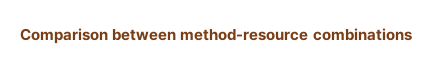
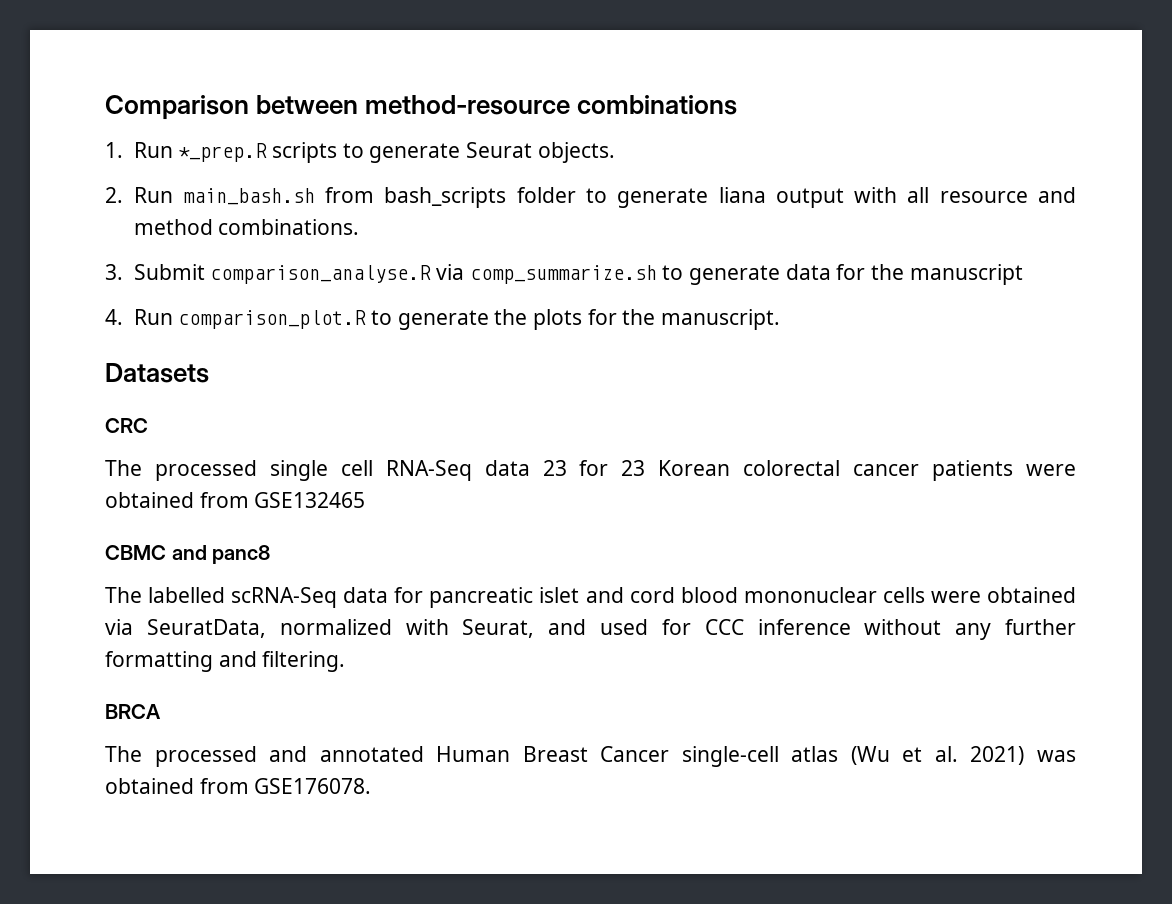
+ 1. Run *_prep.R scripts to generate Seurat objects.
+ 2. Run main_bash.sh from bash_scripts folder to generate liana output with all resource and method combinations.
+ 3. Submit comparison_analyse.R via comp_summarize.sh to generate data for the manuscript
+ 4. Run comparison_plot.R to generate the plots for the manuscript.
+ Datasets
+ CRC
+ The processed single cell RNA-Seq data 23 for 23 Korean colorectal cancer patients were obtained from GSE132465
+ CBMC and panc8
+ The labelled scRNA-Seq data for pancreatic islet and cord blood mononuclear cells were obtained via SeuratData, normalized with Seurat, and used for CCC inference without any further formatting and filtering.
+ BRCA
+ The processed and annotated Human Breast Cancer single-cell atlas (Wu et al. 2021) was obtained from GSE176078.

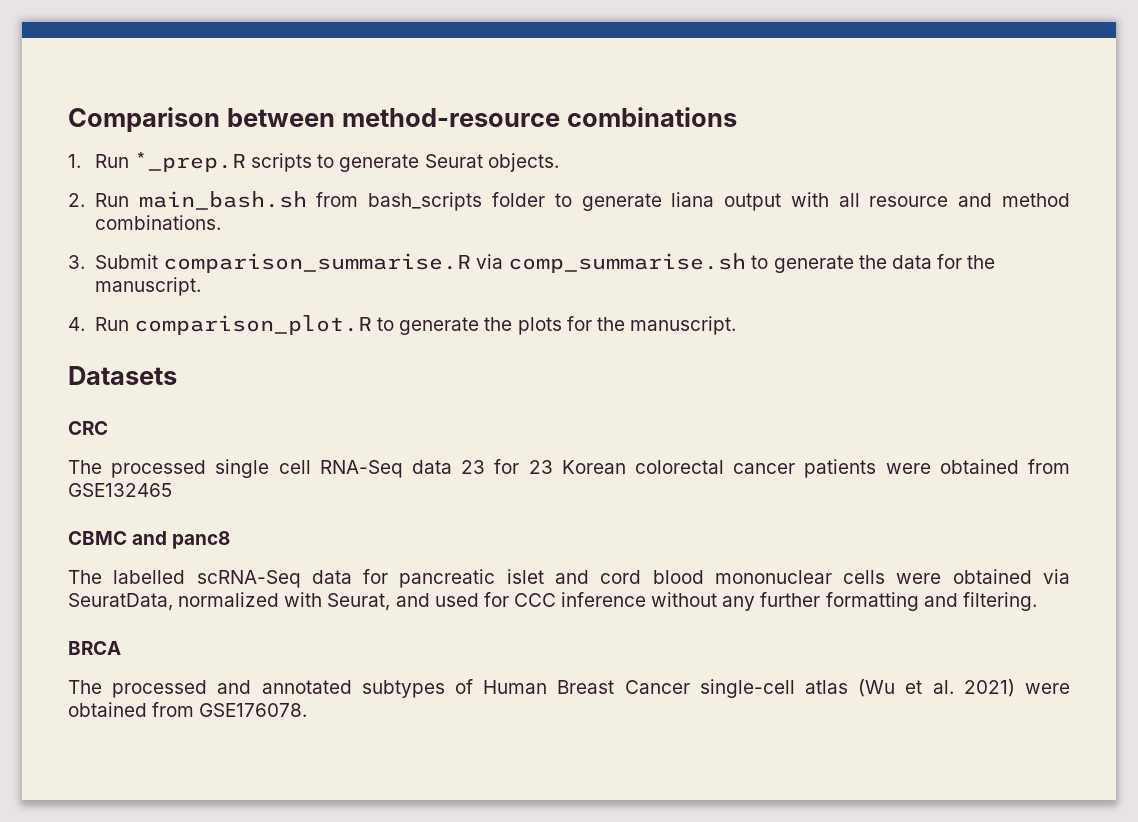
- 3. Submit comparison_analyse.R via comp_summarize.sh to generate data for the manuscript
+ 3. Submit comparison_summarise.R via comp_summarise.sh to generate the data for the manuscript.
- The processed and annotated Human Breast Cancer single-cell atlas (Wu et al. 2021) was obtained from GSE176078.
+ The processed and annotated subtypes of Human Breast Cancer single-cell atlas (Wu et al. 2021) were obtained from GSE176078.

